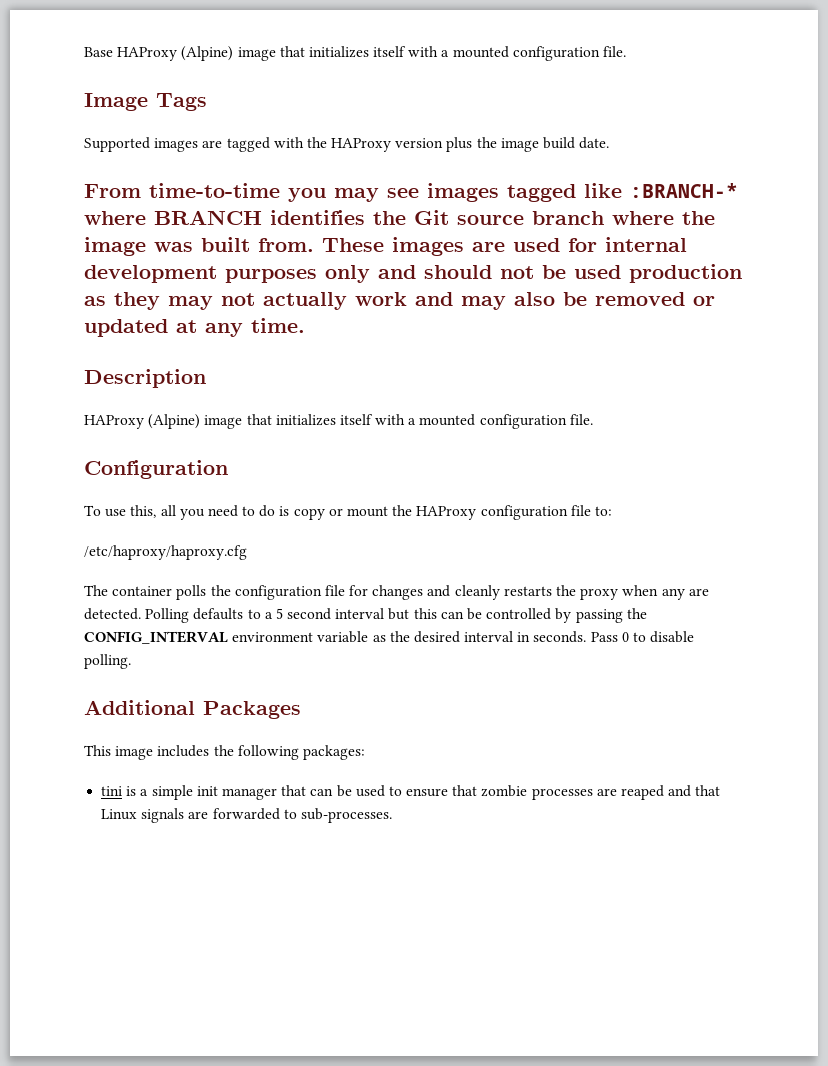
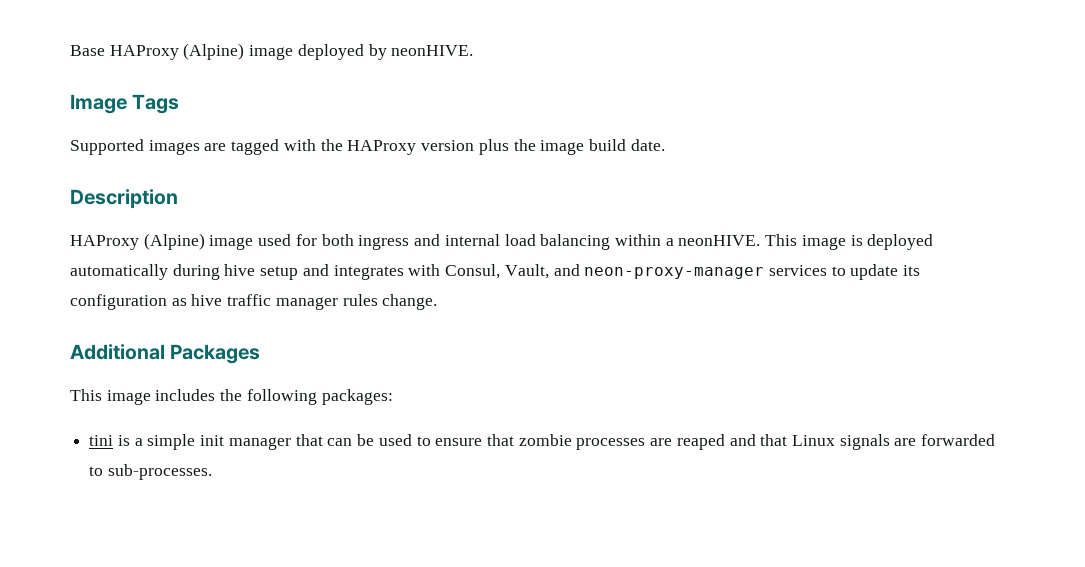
- Base HAProxy (Alpine) image that initializes itself with a mounted configuration file.
+ Base HAProxy (Alpine) image deployed by neonHIVE.
- From time-to-time you may see images tagged like :BRANCH-* where BRANCH identifies the Git source branch where the image was built from. These images are used for internal development purposes only and should not be used production as they may not actually work and may also be removed or updated at any time.
  Description
- HAProxy (Alpine) image that initializes itself with a mounted configuration file.
- Configuration
- To use this, all you need to do is copy or mount the HAProxy configuration file to:
- /etc/haproxy/haproxy.cfg
- The container polls the configuration file for changes and cleanly restarts the proxy when any are detected. Polling defaults to a 5 second interval but this can be controlled by passing the CONFIG_INTERVAL environment variable as the desired interval in seconds. Pass 0 to disable polling.
+ HAProxy (Alpine) image used for both ingress and internal load balancing within a neonHIVE. This image is deployed automatically during hive setup and integrates with Consul, Vault, and neon-proxy-manager services to update its configuration as hive traffic manager rules change.

